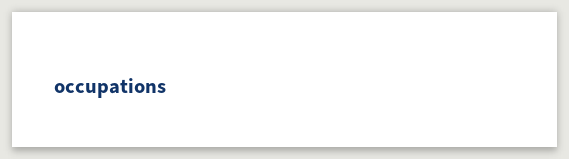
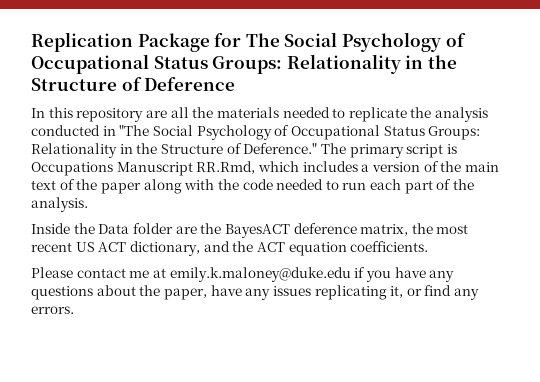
- occupations
+ Replication Package for The Social Psychology of Occupational Status Groups: Relationality in the Structure of Deference
+ In this repository are all the materials needed to replicate the analysis conducted in "The Social Psychology of Occupational Status Groups: Relationality in the Structure of Deference." The primary script is Occupations Manuscript RR.Rmd, which includes a version of the main text of the paper along with the code needed to run each part of the analysis.
+ Inside the Data folder are the BayesACT deference matrix, the most recent US ACT dictionary, and the ACT equation coefficients.
+ Please contact me at emily.k.maloney@duke.edu if you have any questions about the paper, have any issues replicating it, or find any errors.

